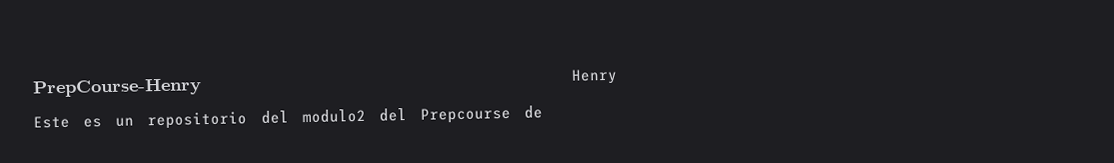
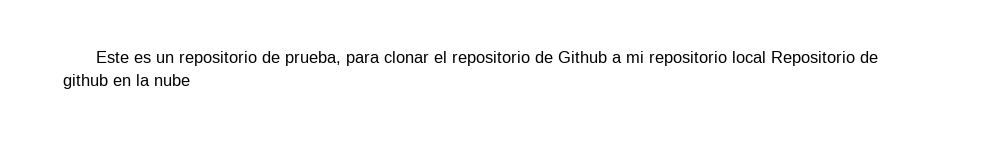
- PrepCourse-Henry
- Este es un repositorio del modulo2 del Prepcourse de Henry
+ Este es un repositorio de prueba, para clonar el repositorio de Github a mi repositorio local Repositorio de github en la nube

